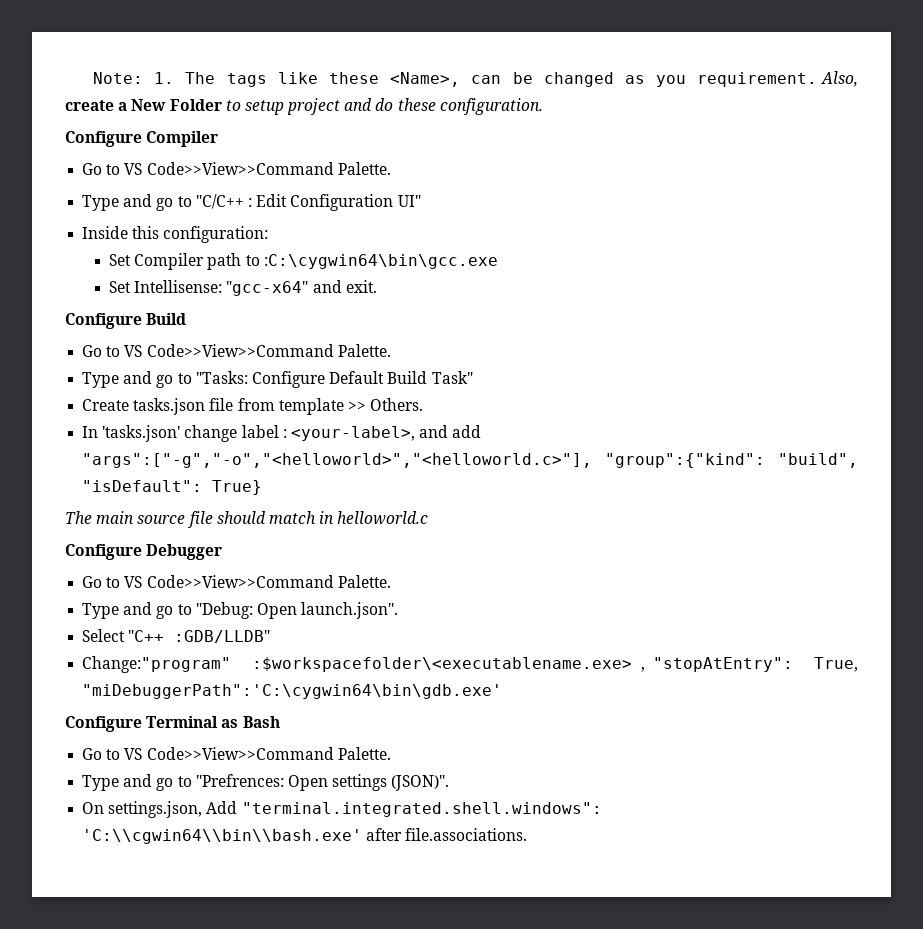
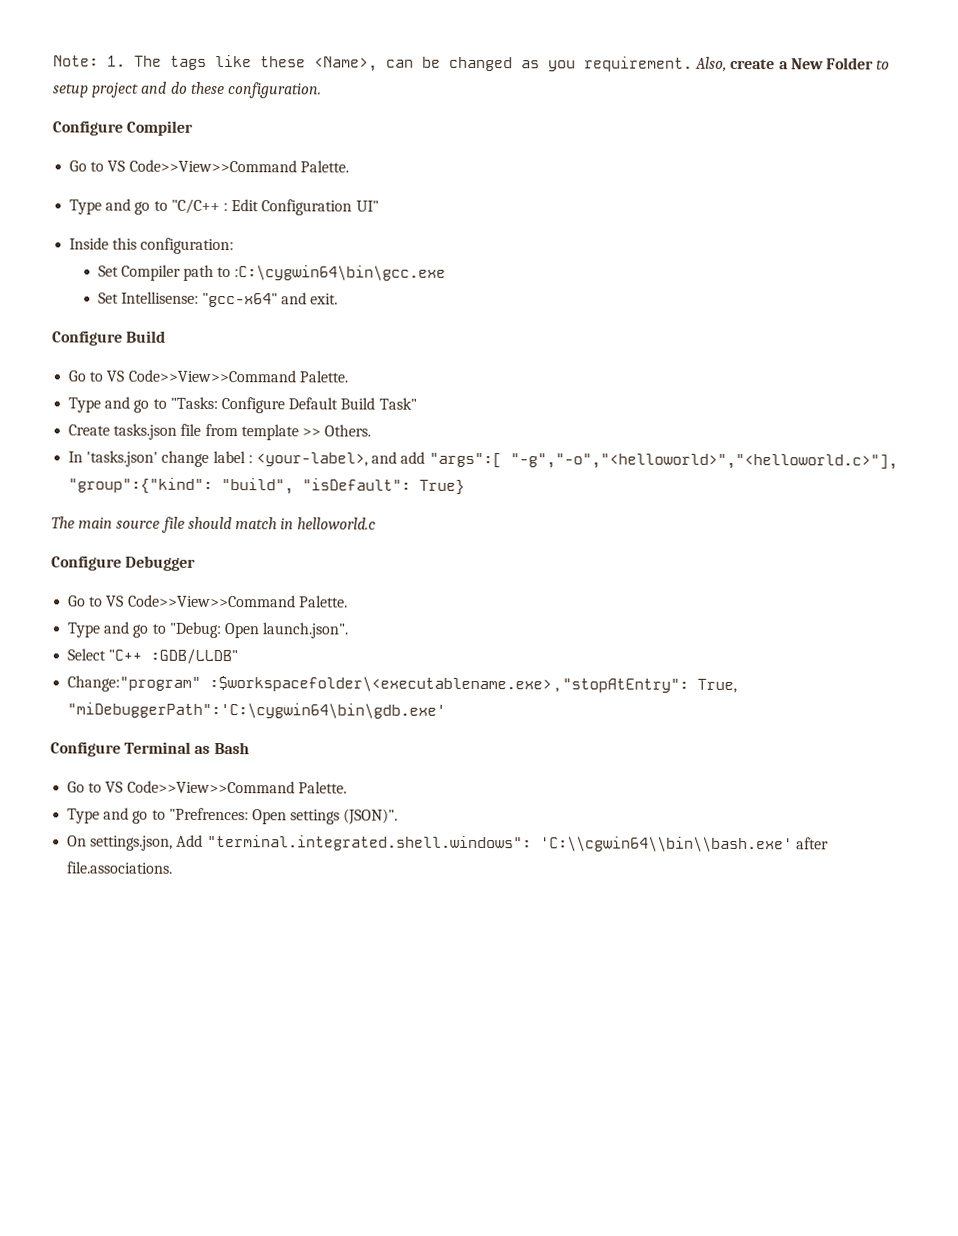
- In 'tasks.json' change label : <your-label>, and add "args":["-g","-o","<helloworld>","<helloworld.c>"], "group":{"kind": "build", "isDefault": True}
+ In 'tasks.json' change label : <your-label>, and add "args":[ "-g","-o","<helloworld>","<helloworld.c>"], "group":{"kind": "build", "isDefault": True}

